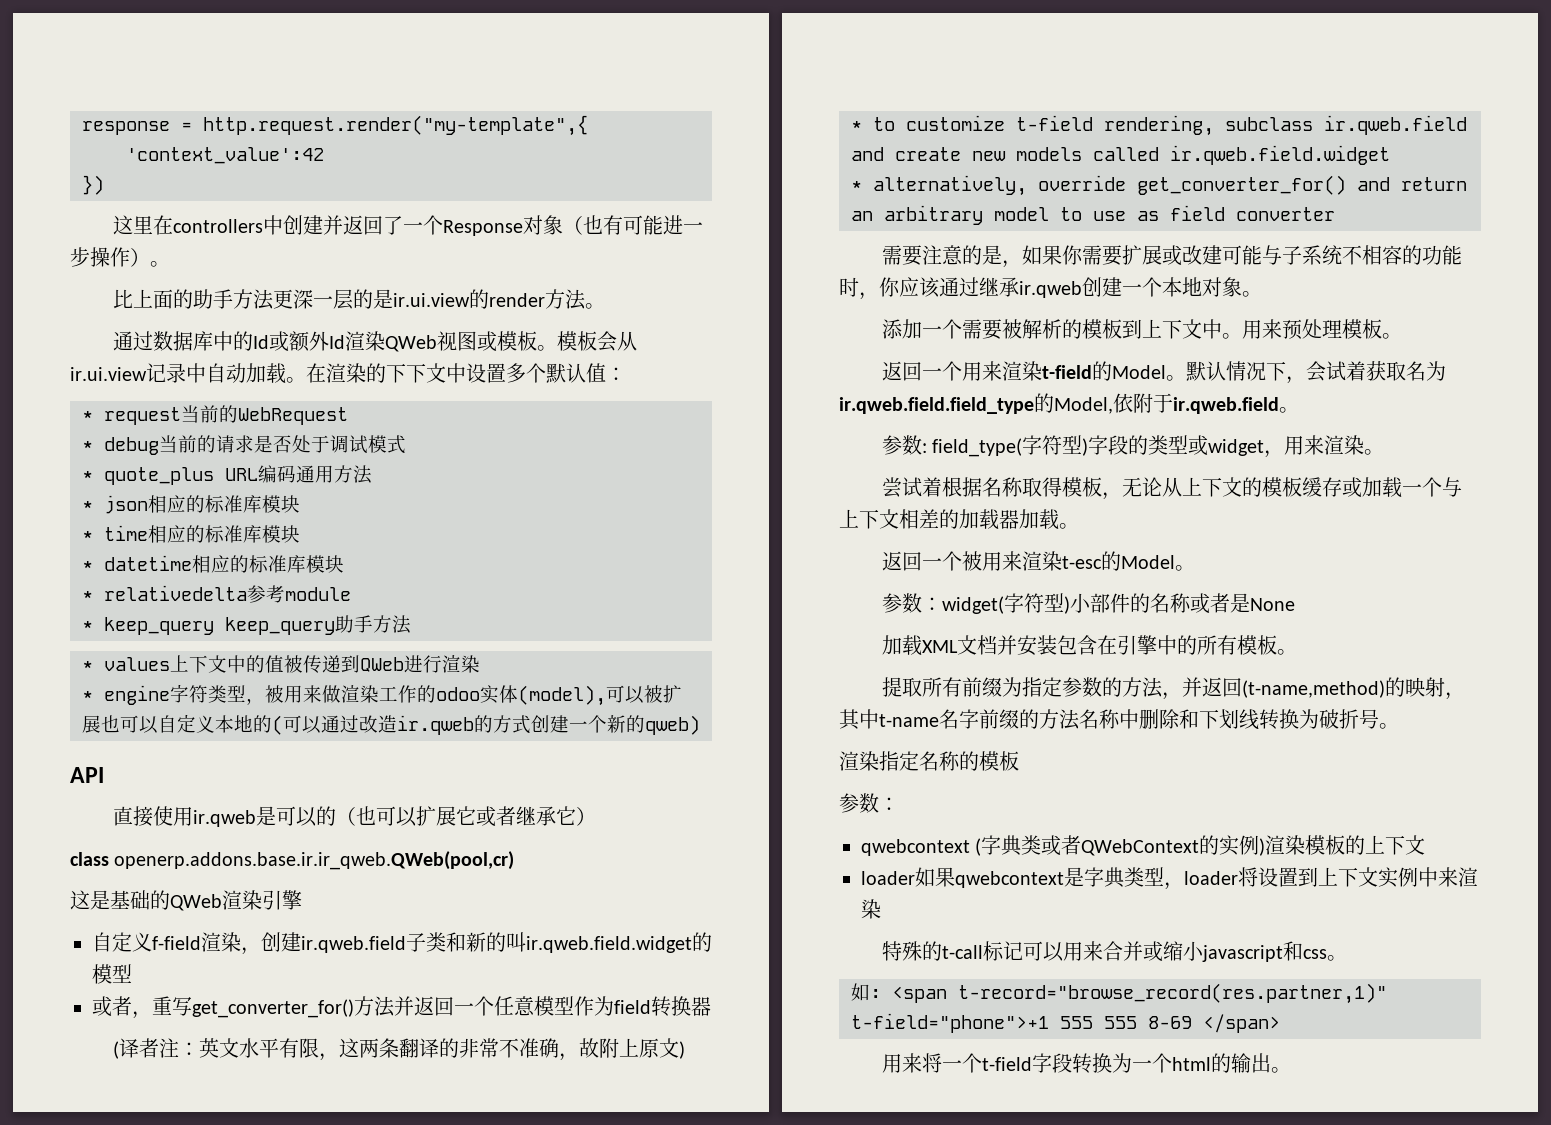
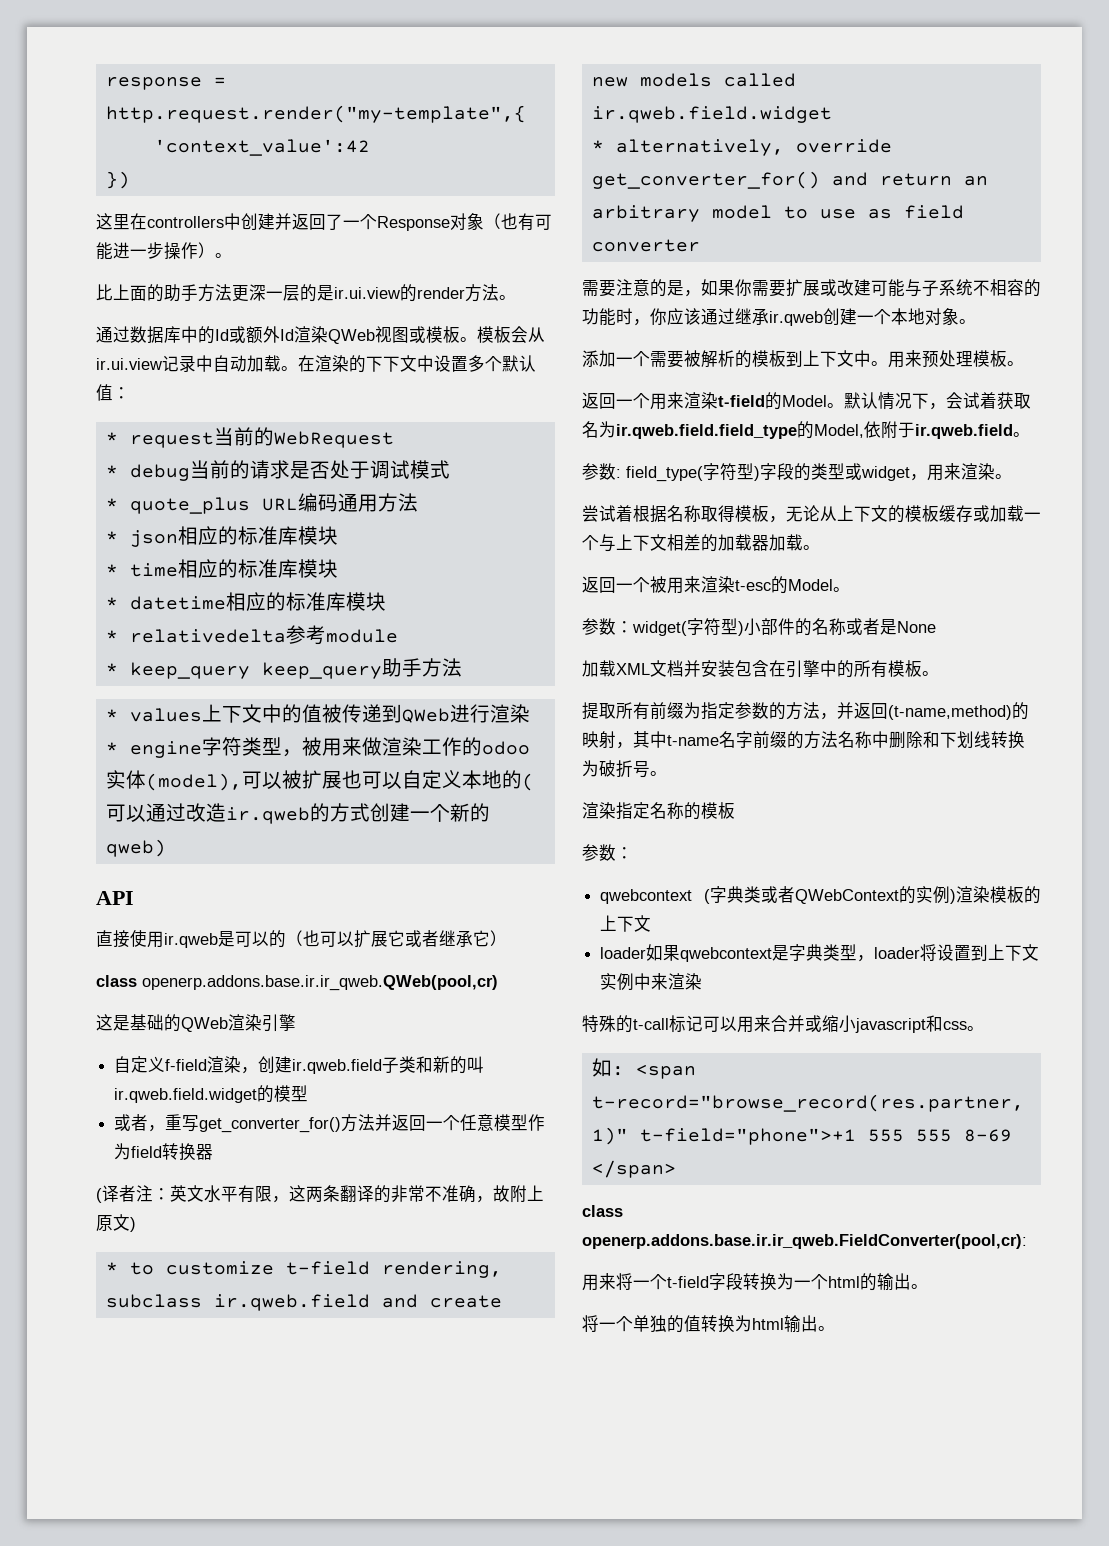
+ class openerp.addons.base.ir.ir_qweb.FieldConverter(pool,cr):
+ 将一个单独的值转换为html输出。

